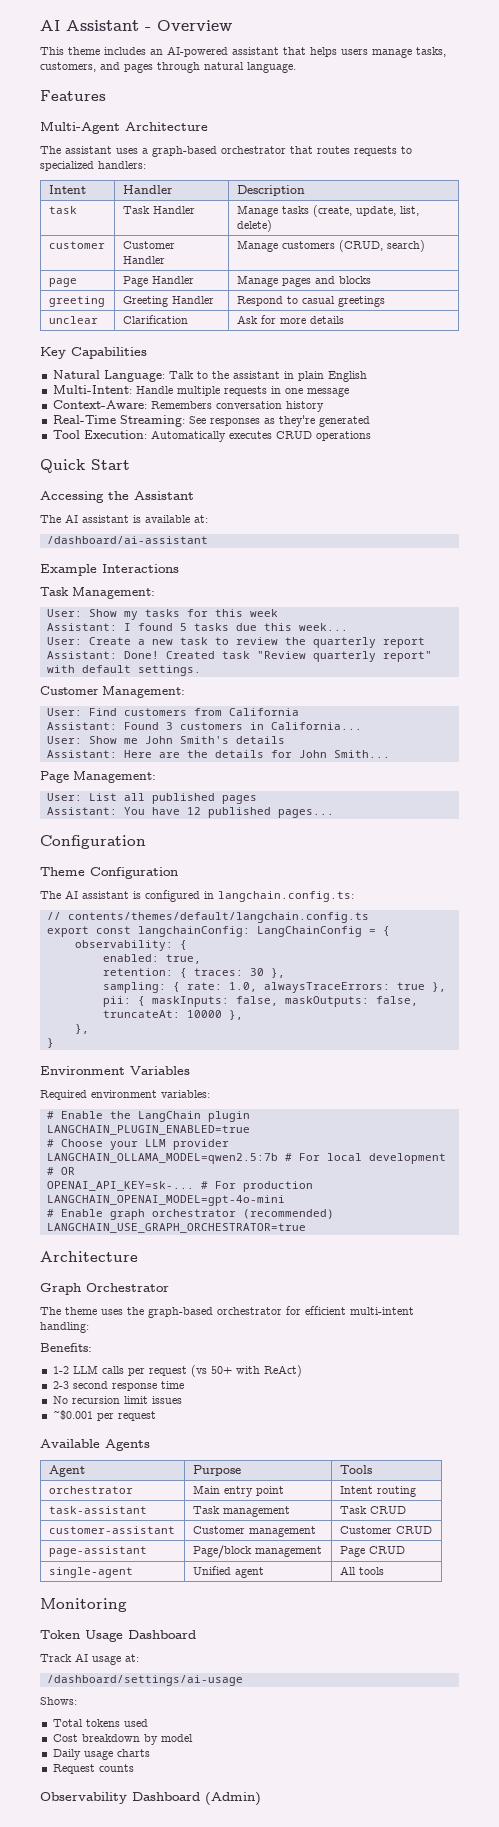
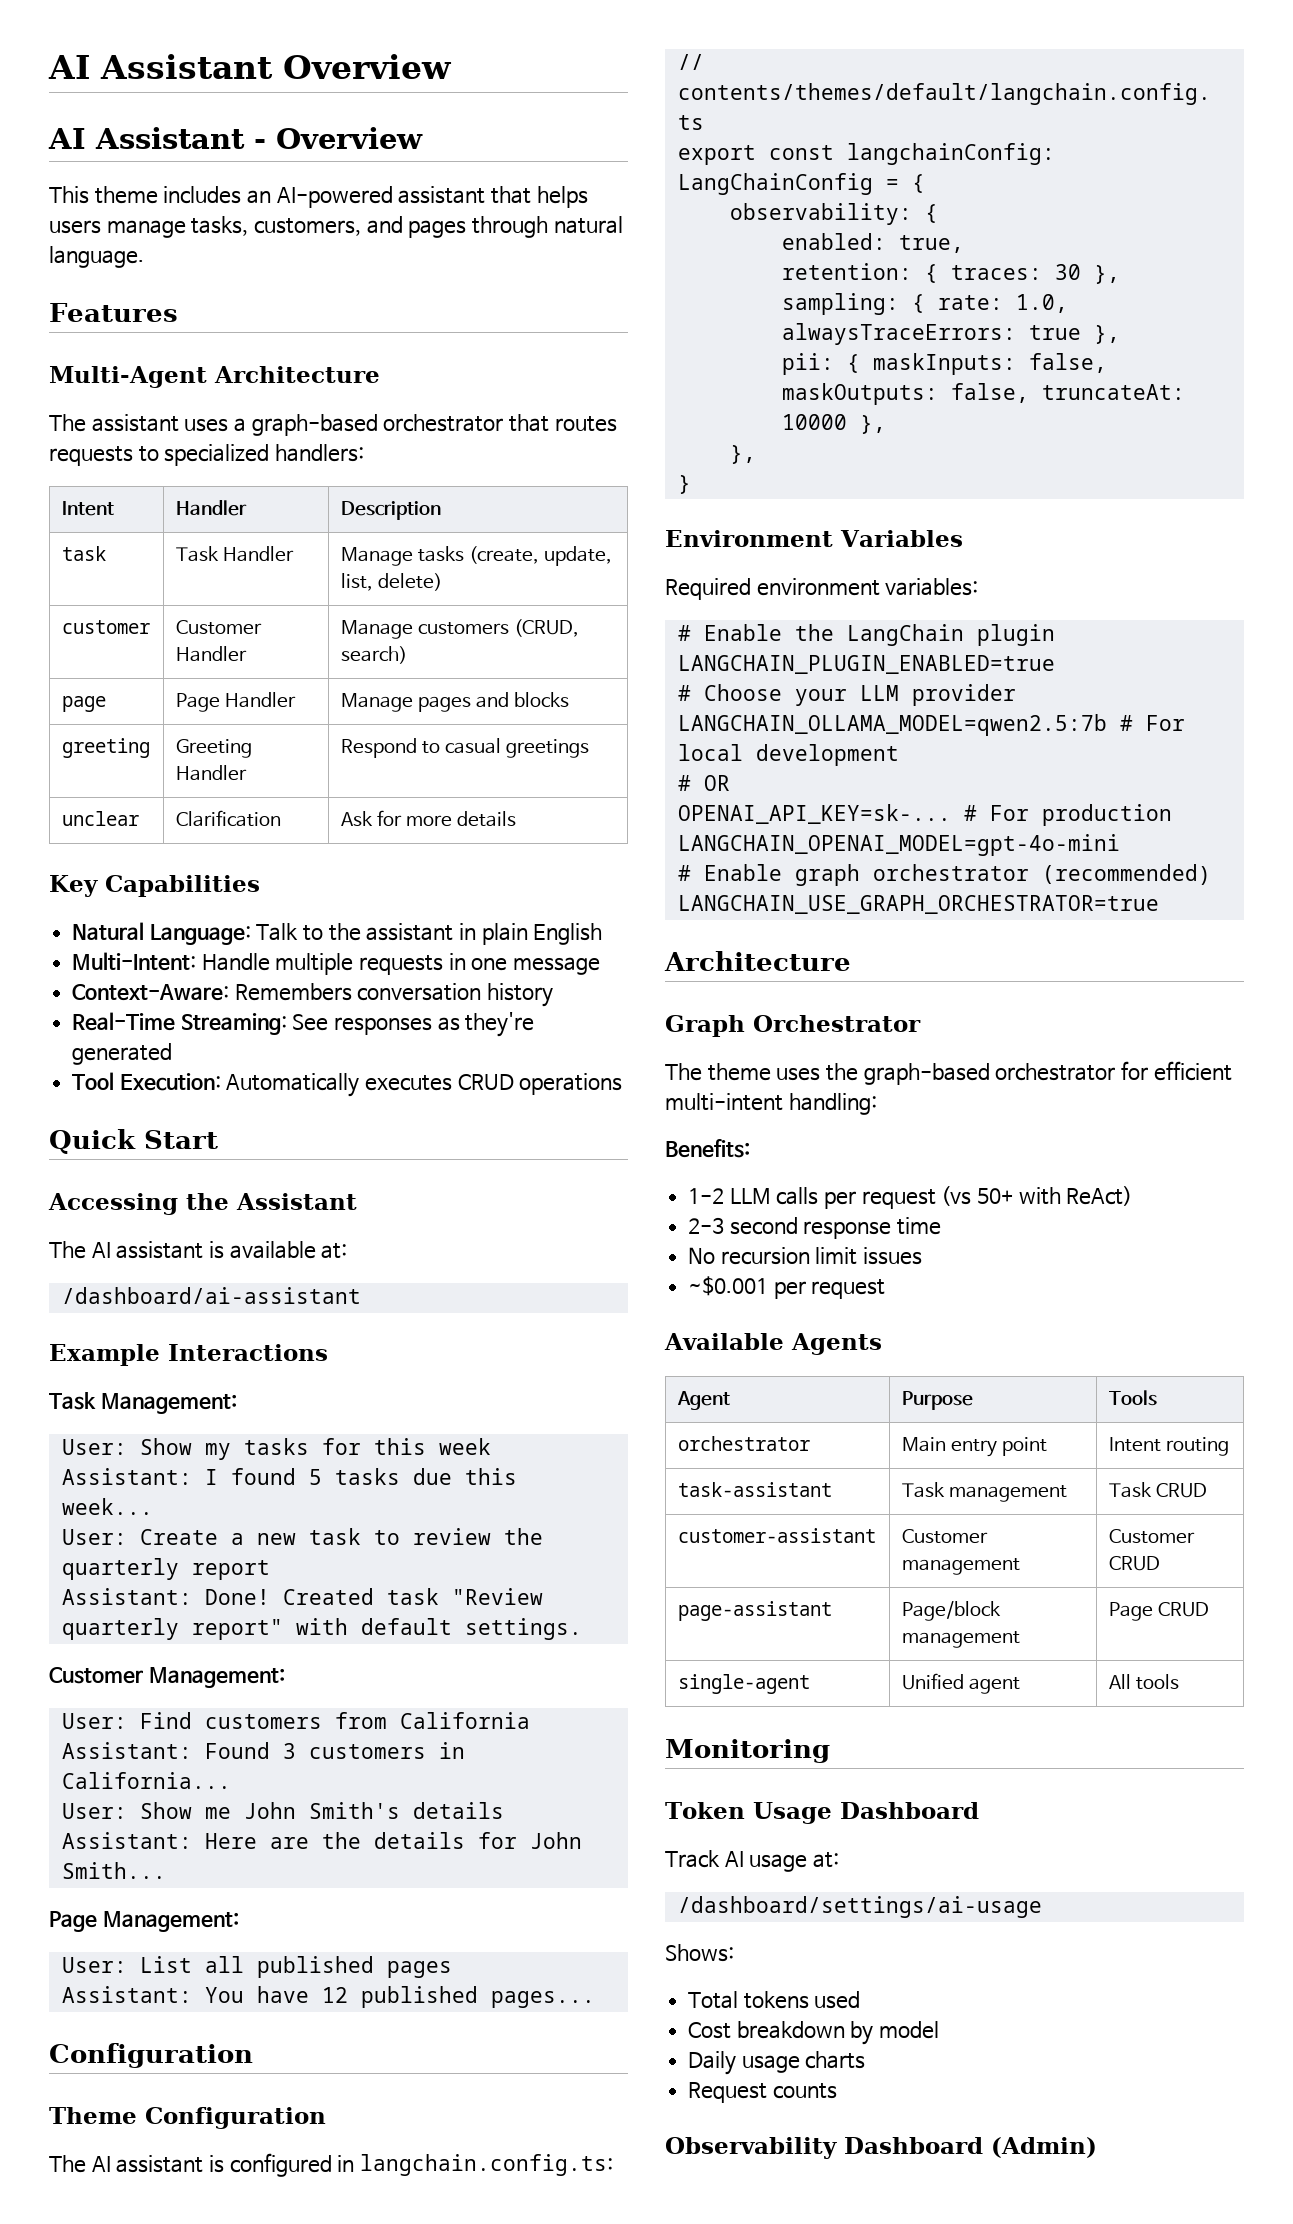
+ AI Assistant Overview

